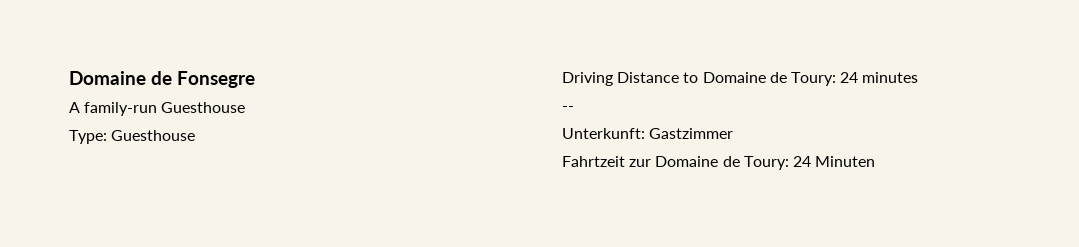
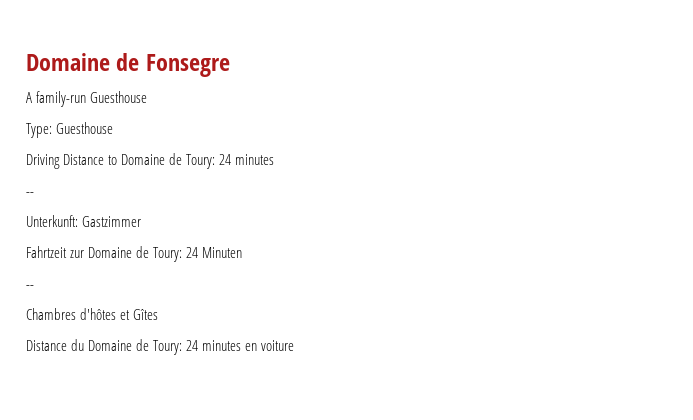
  Fahrtzeit zur Domaine de Toury: 24 Minuten
+ --
+ Chambres d'hôtes et Gîtes
+ Distance du Domaine de Toury: 24 minutes en voiture

